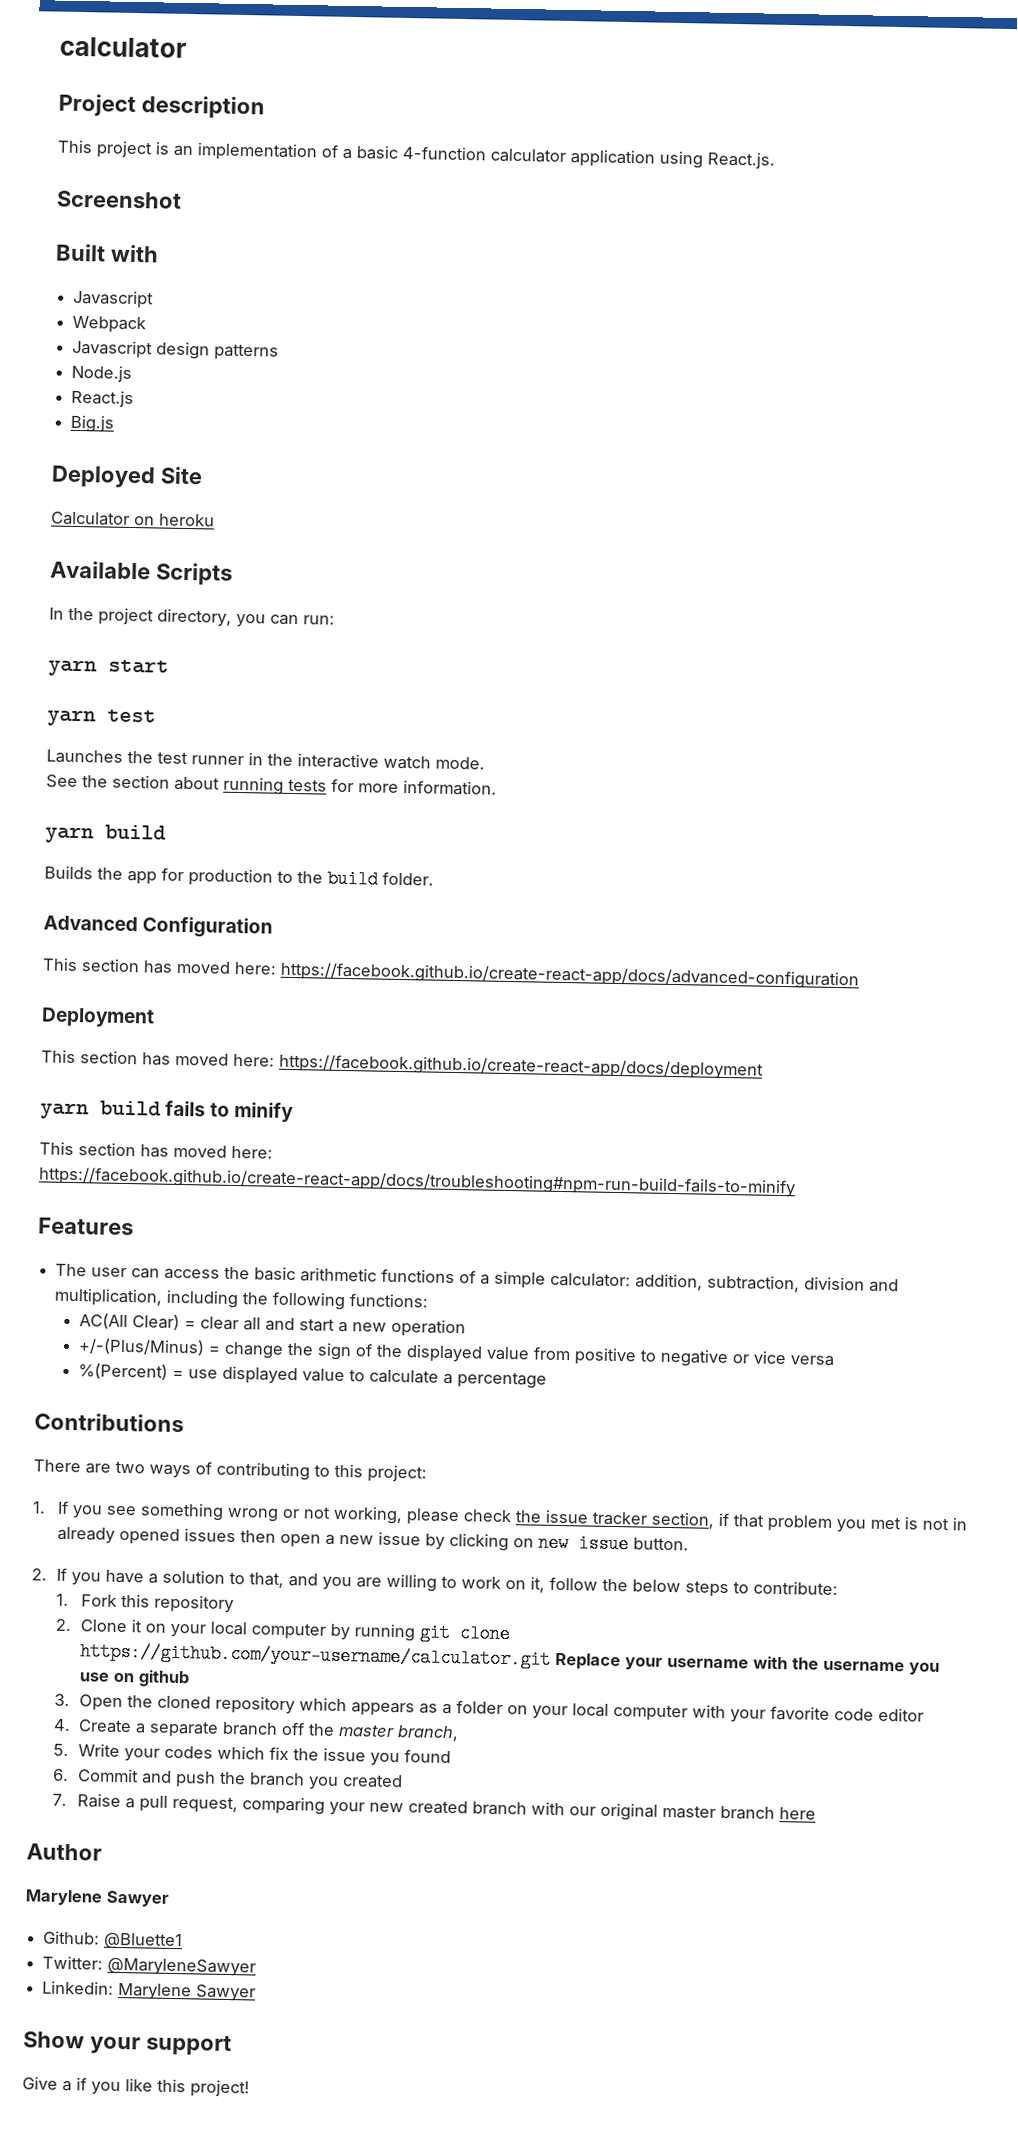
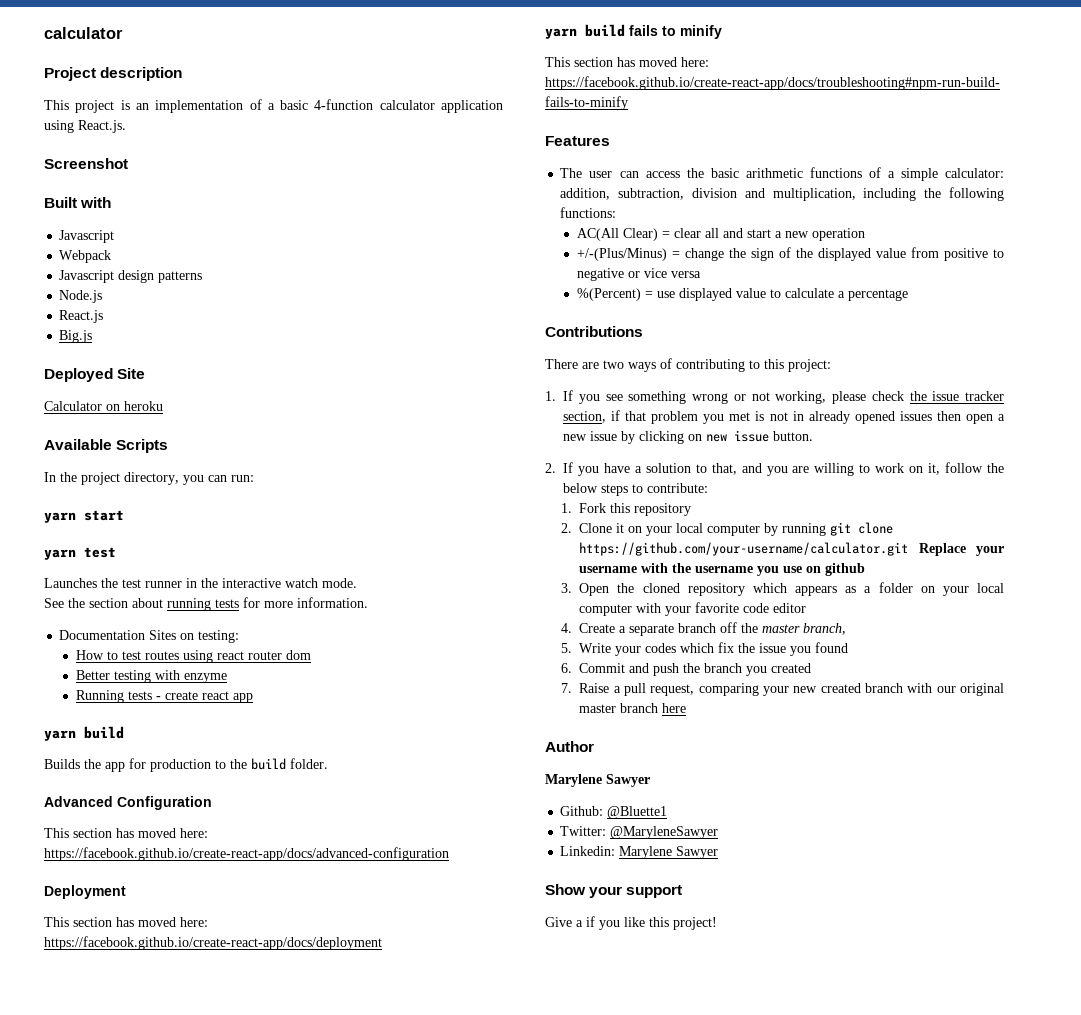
+ Documentation Sites on testing:
+ How to test routes using react router dom
+ Better testing with enzyme
+ Running tests - create react app

